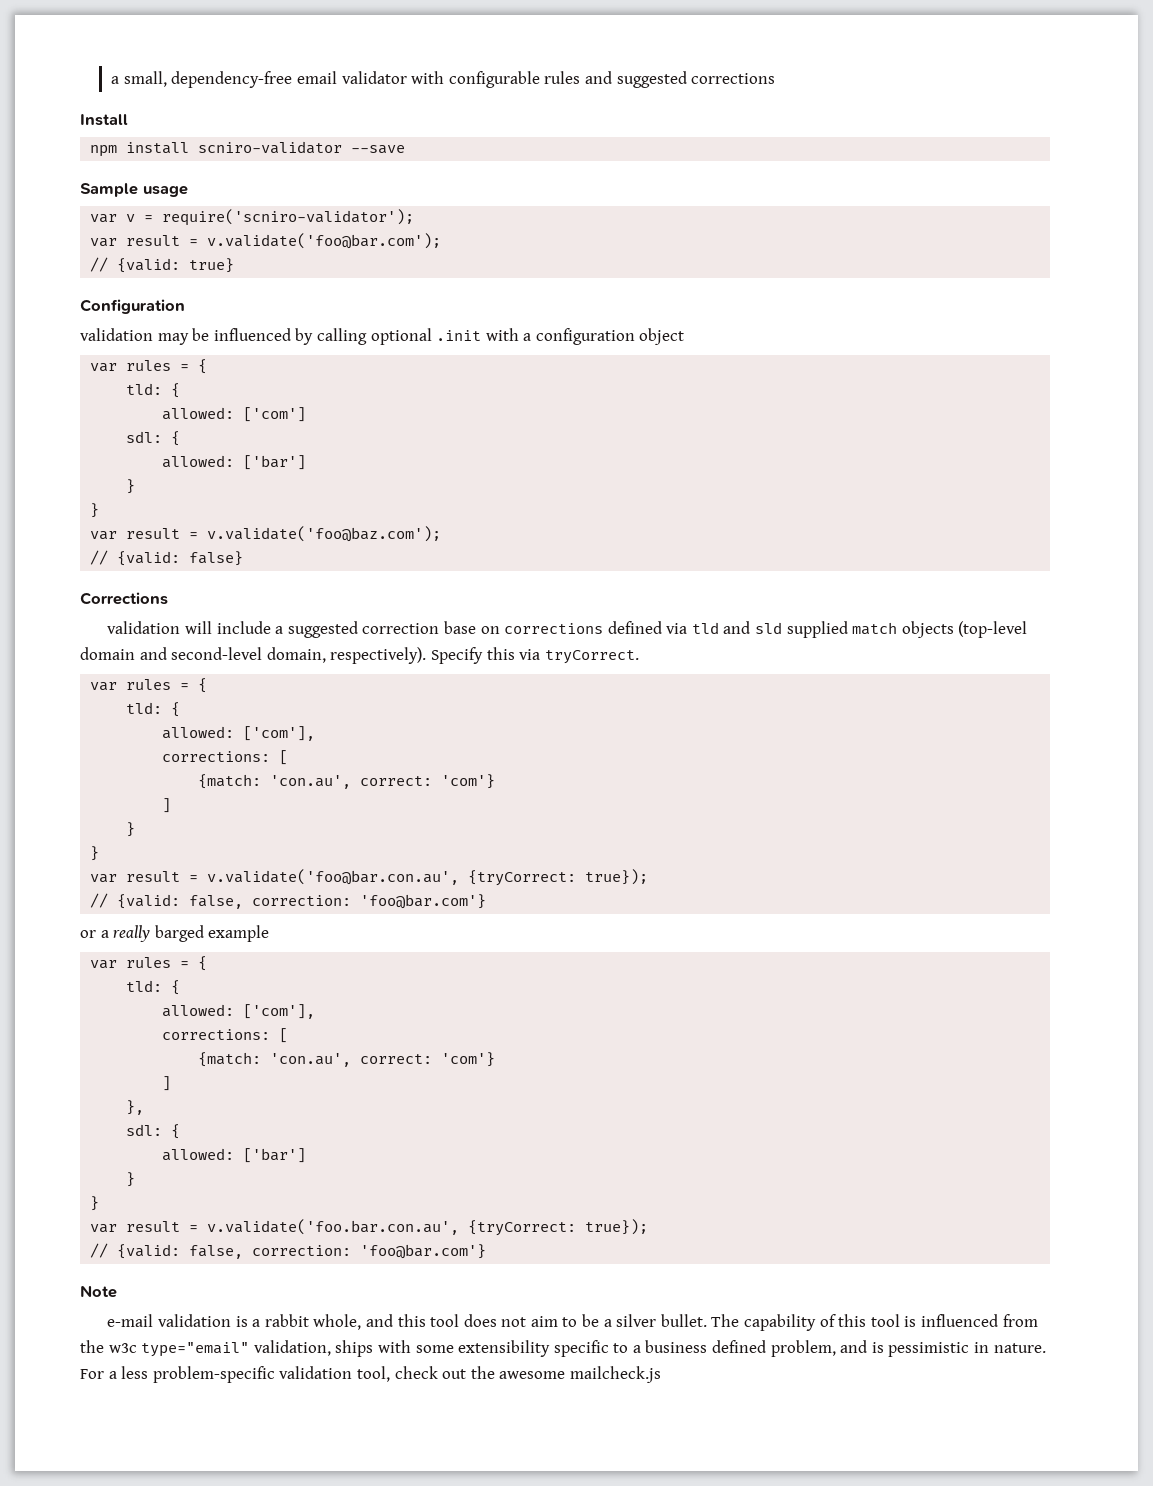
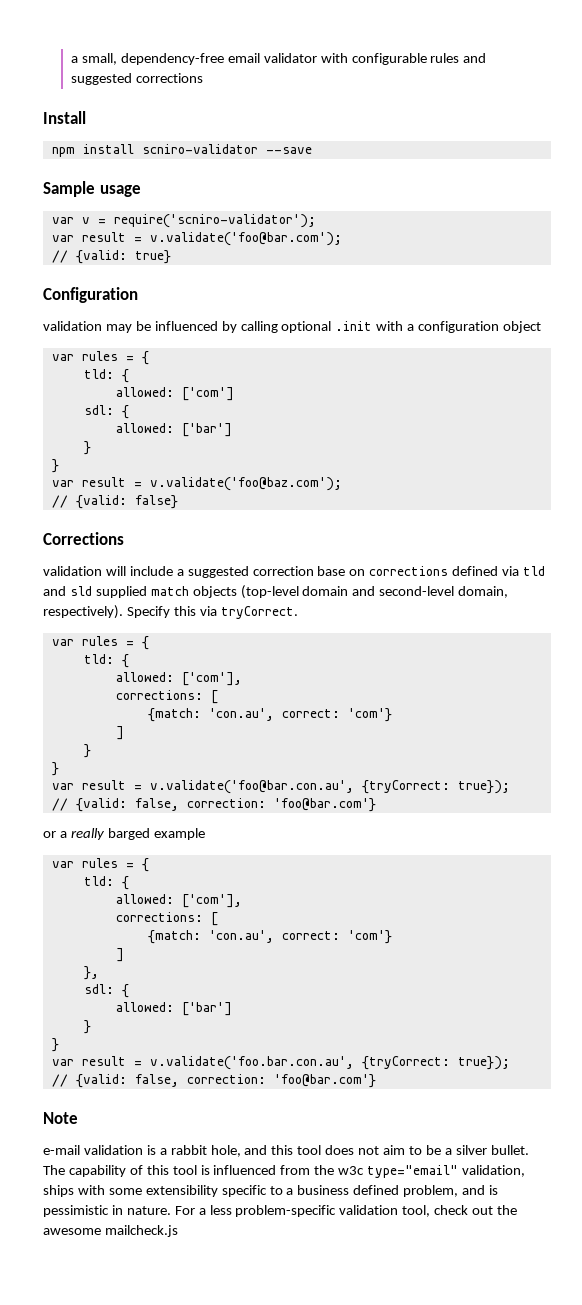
- e-mail validation is a rabbit whole, and this tool does not aim to be a silver bullet.
+ e-mail validation is a rabbit hole, and this tool does not aim to be a silver bullet.

